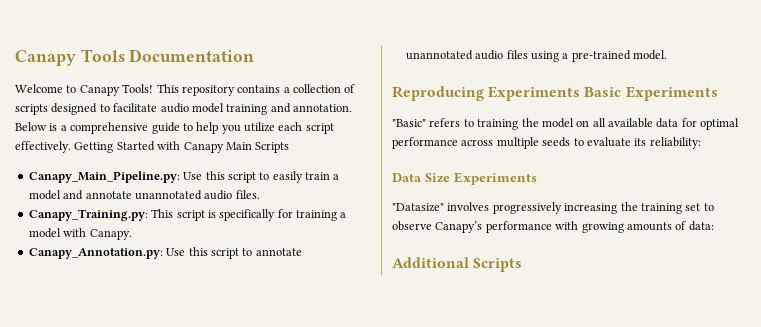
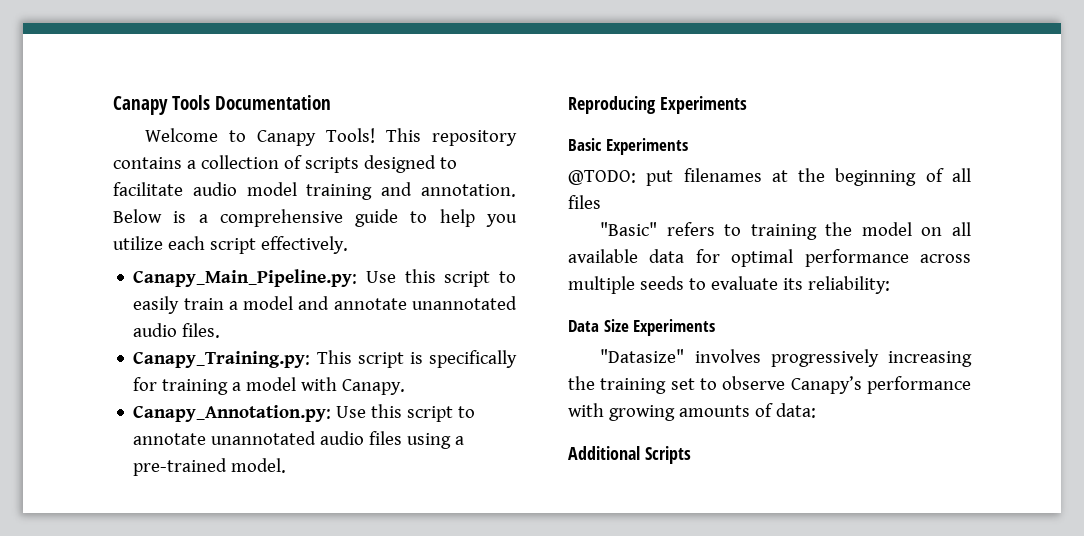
- Getting Started with Canapy Main Scripts
- Reproducing Experiments Basic Experiments
+ Reproducing Experiments
+ Basic Experiments
+ @TODO: put filenames at the beginning of all files

